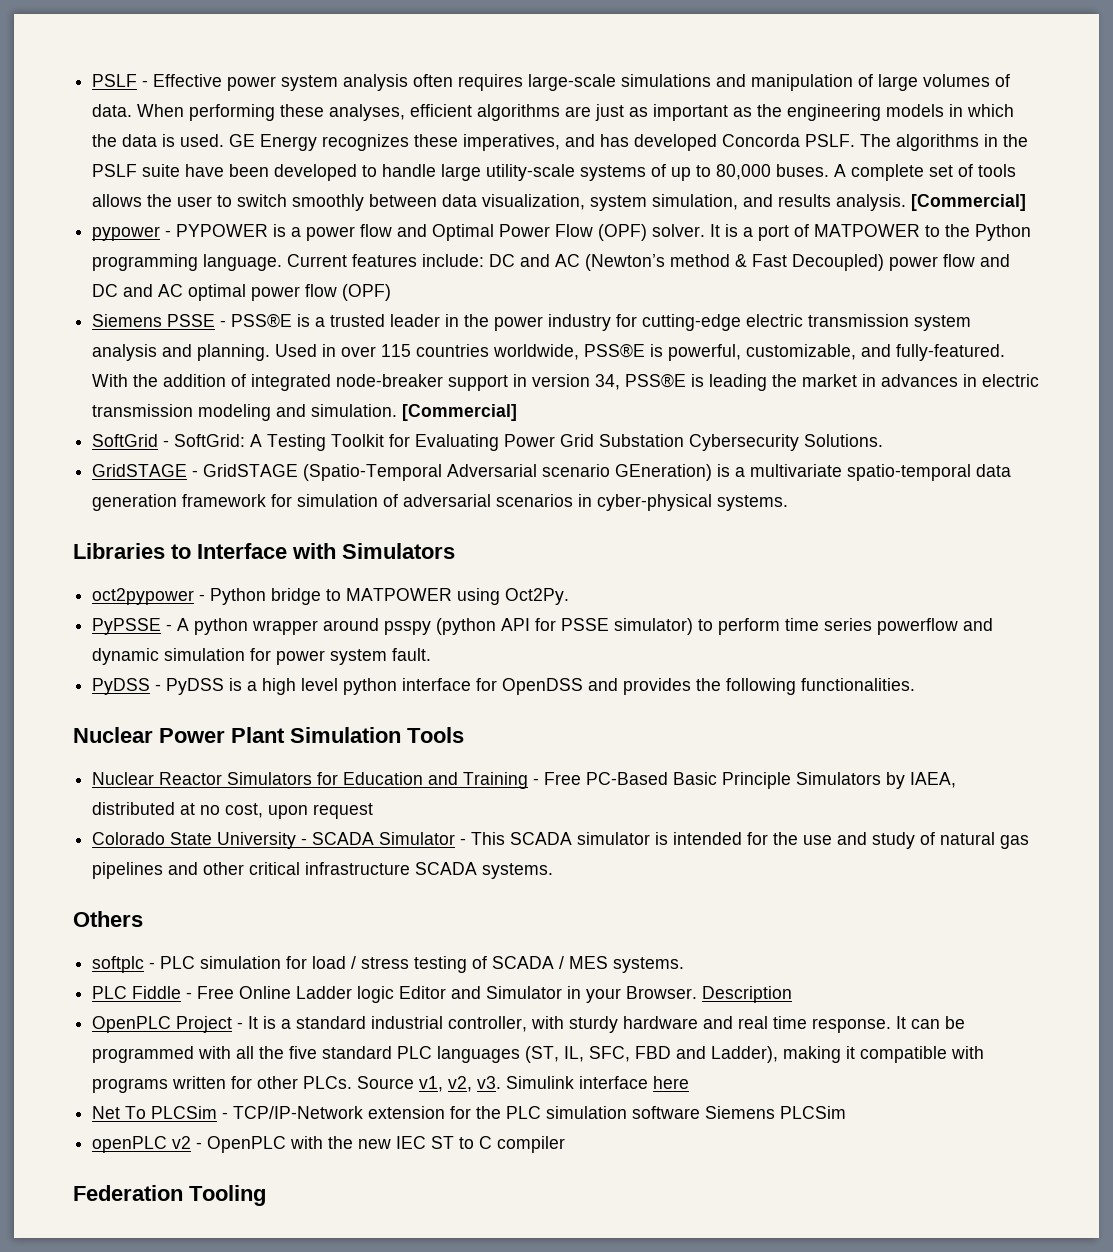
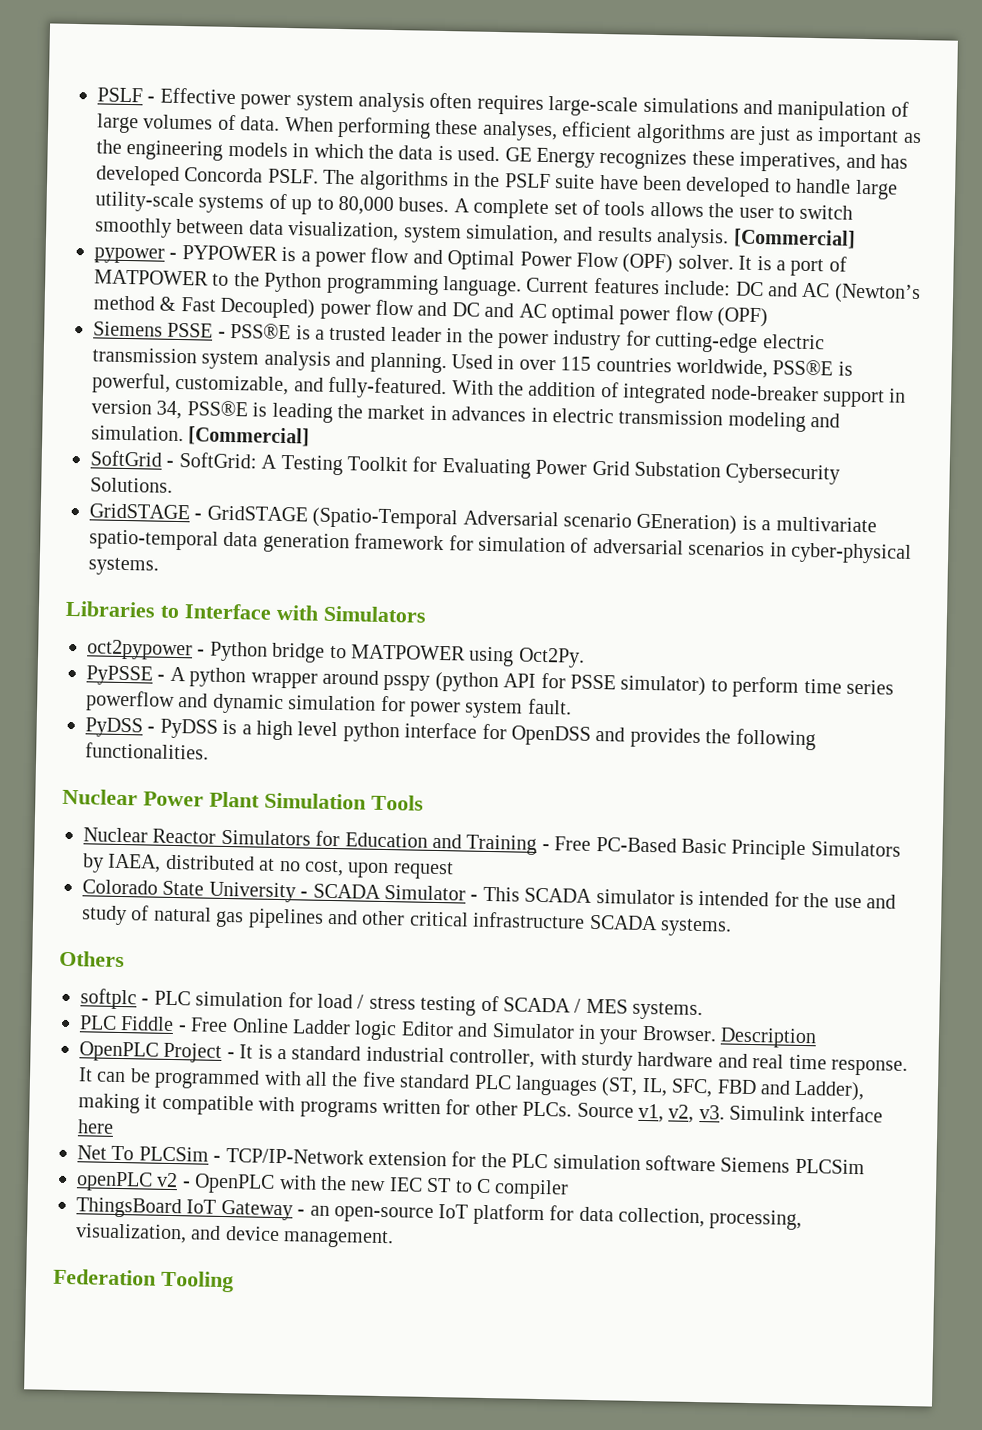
+ ThingsBoard IoT Gateway - an open-source IoT platform for data collection, processing, visualization, and device management.

